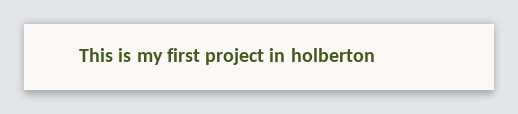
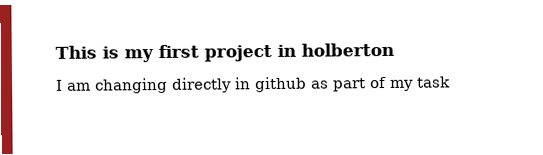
+ I am changing directly in github as part of my task

